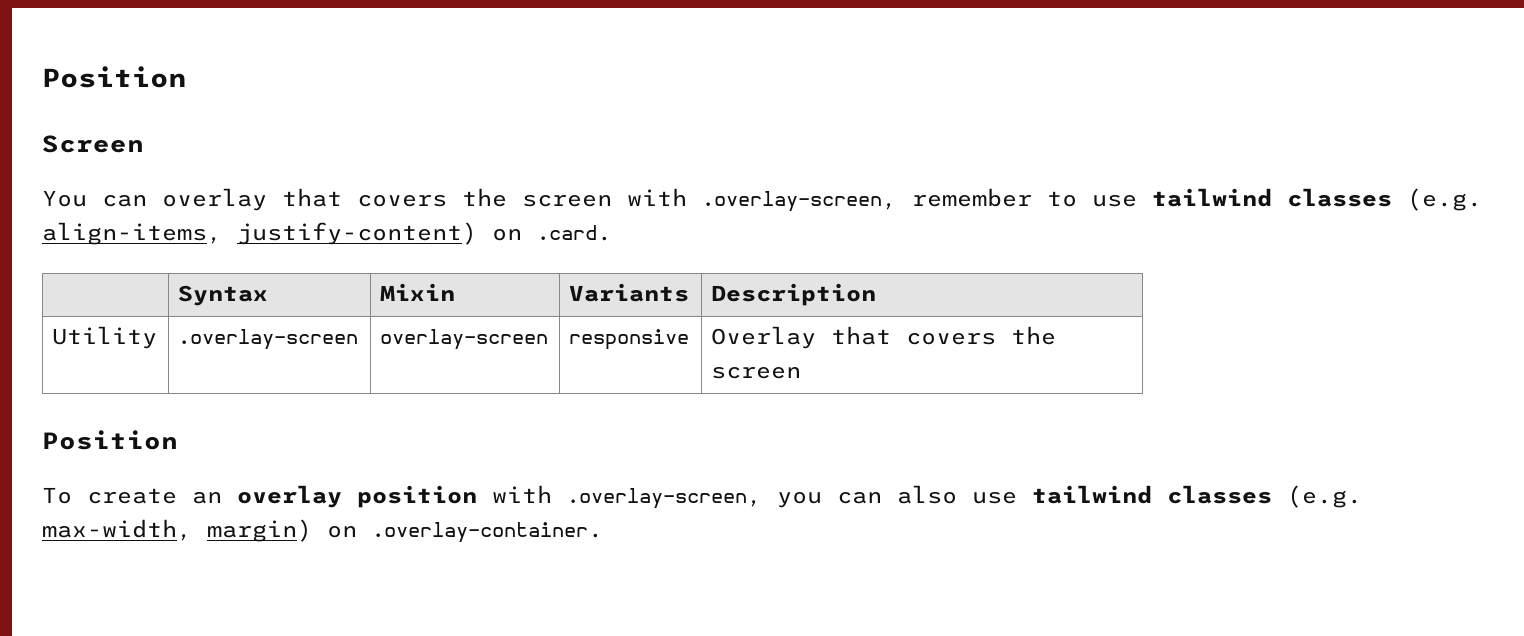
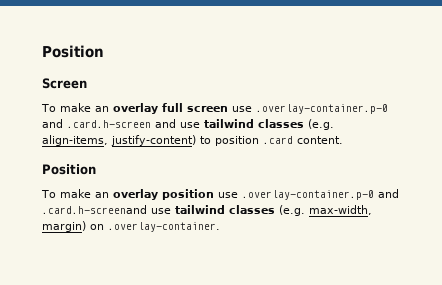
- You can overlay that covers the screen with .overlay-screen, remember to use tailwind classes (e.g. align-items, justify-content) on .card.
- | Syntax | Mixin | Variants | Description
- Utility | .overlay-screen | overlay-screen | responsive | Overlay that covers the screen
+ To make an overlay full screen use .overlay-container.p-0 and .card.h-screen and use tailwind classes (e.g. align-items, justify-content) to position .card content.
- To create an overlay position with .overlay-screen, you can also use tailwind classes (e.g. max-width, margin) on .overlay-container.
+ To make an overlay position use .overlay-container.p-0 and .card.h-screenand use tailwind classes (e.g. max-width, margin) on .overlay-container.

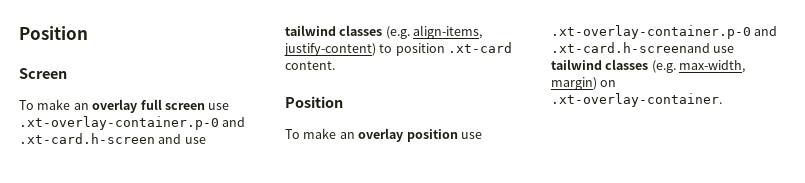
- To make an overlay full screen use .overlay-container.p-0 and .card.h-screen and use tailwind classes (e.g. align-items, justify-content) to position .card content.
+ To make an overlay full screen use .xt-overlay-container.p-0 and .xt-card.h-screen and use tailwind classes (e.g. align-items, justify-content) to position .xt-card content.
- To make an overlay position use .overlay-container.p-0 and .card.h-screenand use tailwind classes (e.g. max-width, margin) on .overlay-container.
+ To make an overlay position use .xt-overlay-container.p-0 and .xt-card.h-screenand use tailwind classes (e.g. max-width, margin) on .xt-overlay-container.

